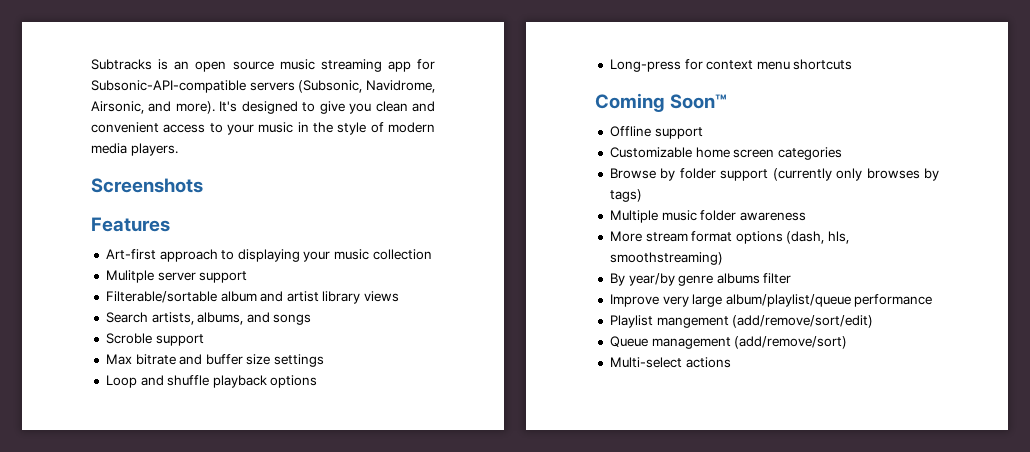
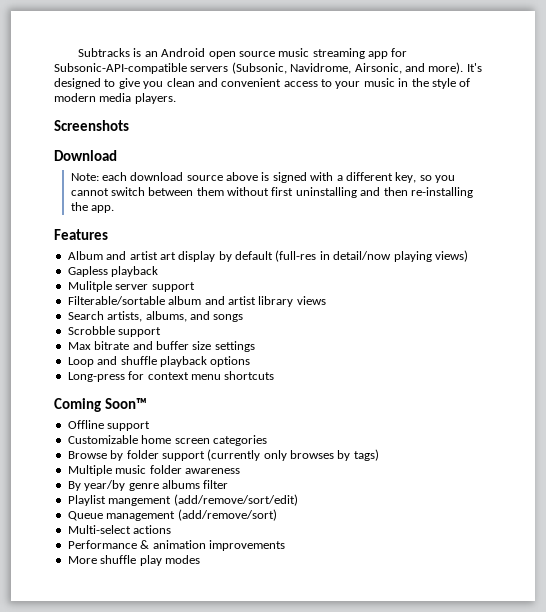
- Subtracks is an open source music streaming app for Subsonic-API-compatible servers (Subsonic, Navidrome, Airsonic, and more).
+ Subtracks is an Android open source music streaming app for Subsonic-API-compatible servers (Subsonic, Navidrome, Airsonic, and more).
+ Download
+ Note: each download source above is signed with a different key, so you cannot switch between them without first uninstalling and then re-installing the app.
  Features
- Art-first approach to displaying your music collection
+ Album and artist art display by default (full-res in detail/now playing views)
+ Gapless playback
- Scroble support
+ Scrobble support
- More stream format options (dash, hls, smoothstreaming)
- Improve very large album/playlist/queue performance
+ Performance & animation improvements
+ More shuffle play modes

